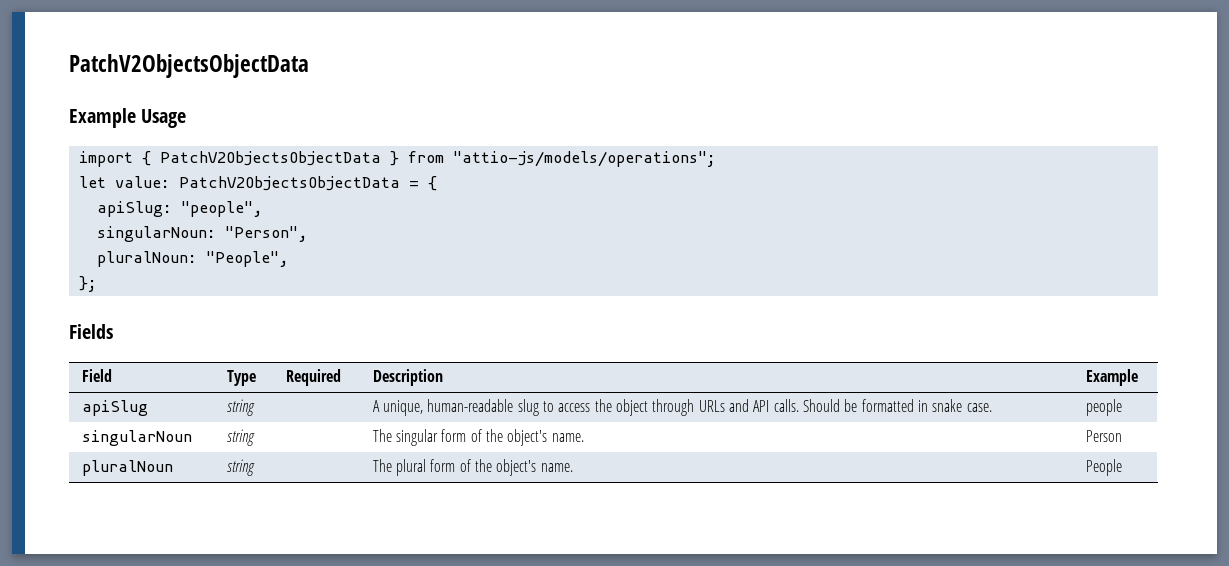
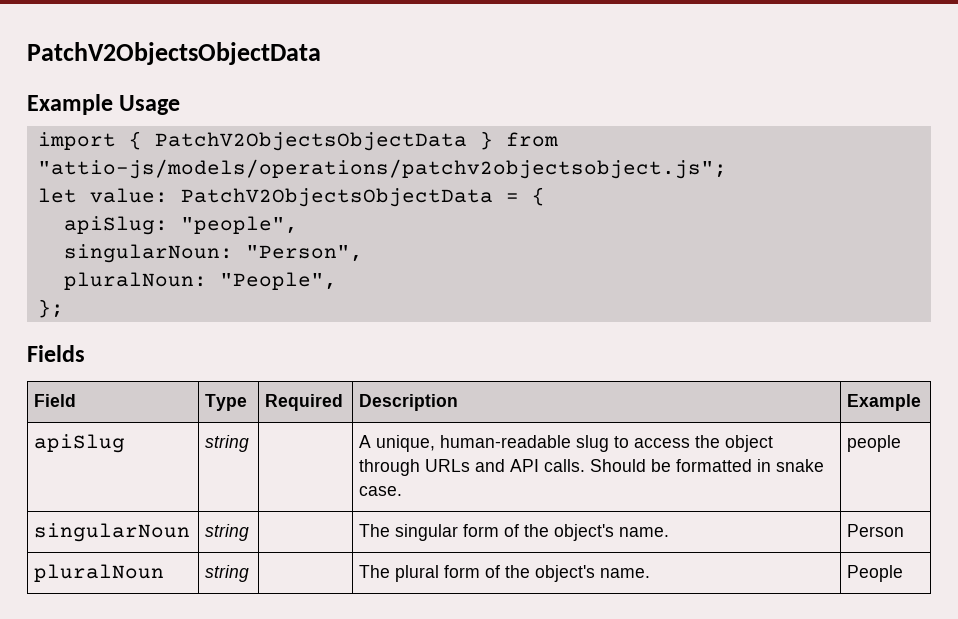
- import { PatchV2ObjectsObjectData } from "attio-js/models/operations";
+ import { PatchV2ObjectsObjectData } from "attio-js/models/operations/patchv2objectsobject.js";

